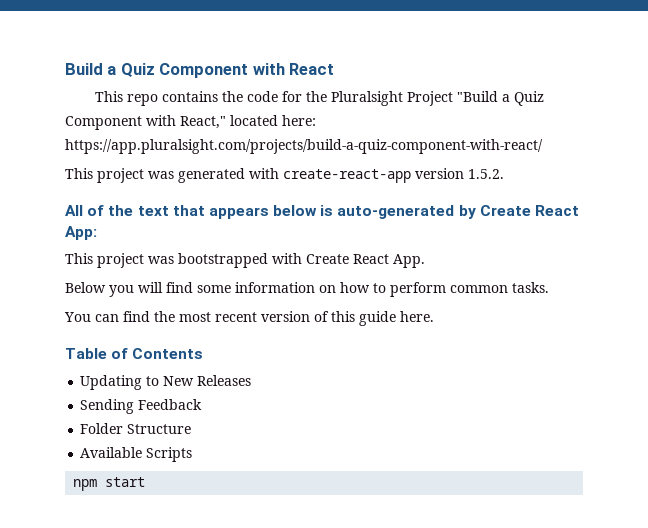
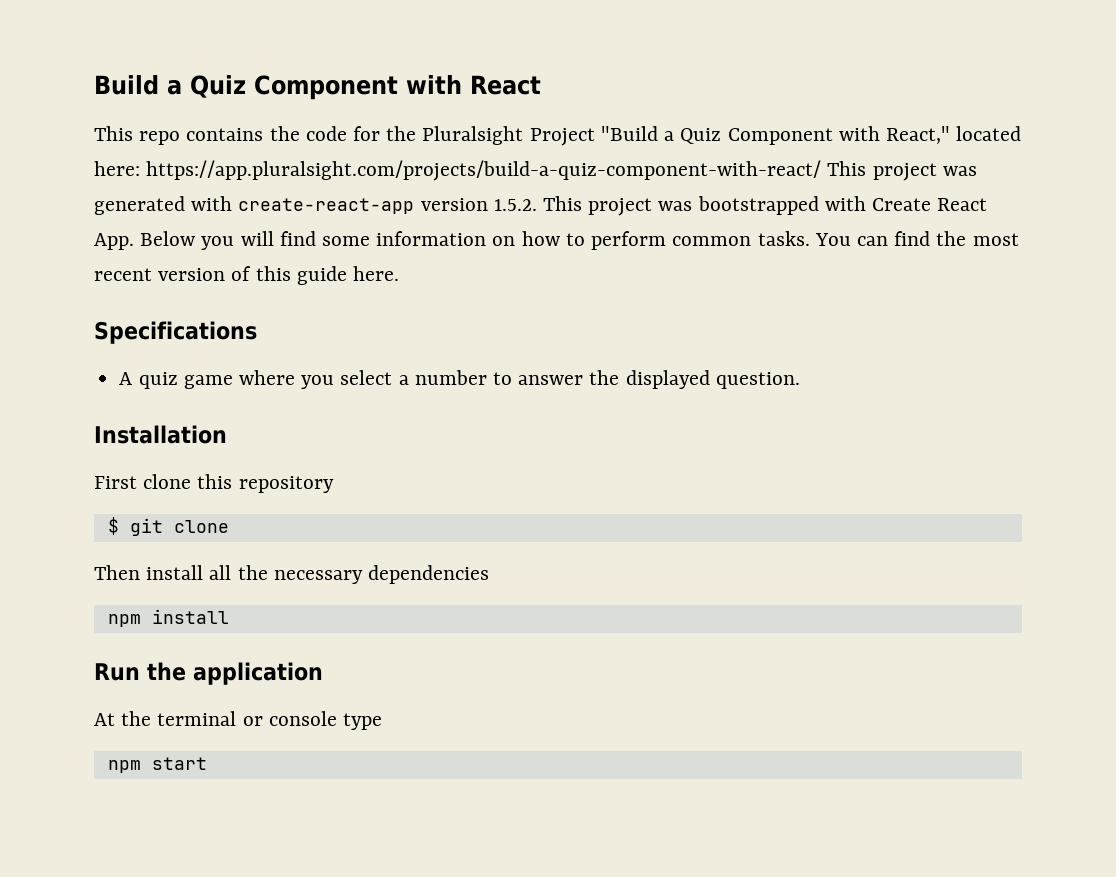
- This repo contains the code for the Pluralsight Project "Build a Quiz Component with React," located here: https://app.pluralsight.com/projects/build-a-quiz-component-with-react/
- This project was generated with create-react-app version 1.5.2.
- All of the text that appears below is auto-generated by Create React App:
- This project was bootstrapped with Create React App.
- Below you will find some information on how to perform common tasks.
- You can find the most recent version of this guide here.
+ This repo contains the code for the Pluralsight Project "Build a Quiz Component with React," located here: https://app.pluralsight.com/projects/build-a-quiz-component-with-react/ This project was generated with create-react-app version 1.5.2. This project was bootstrapped with Create React App. Below you will find some information on how to perform common tasks. You can find the most recent version of this guide here.
- Table of Contents
- Updating to New Releases
- Sending Feedback
- Folder Structure
- Available Scripts
+ Specifications
+ A quiz game where you select a number to answer the displayed question.
+ Installation
+ First clone this repository
+ $ git clone
+ Then install all the necessary dependencies
+ npm install
+ Run the application
+ At the terminal or console type

